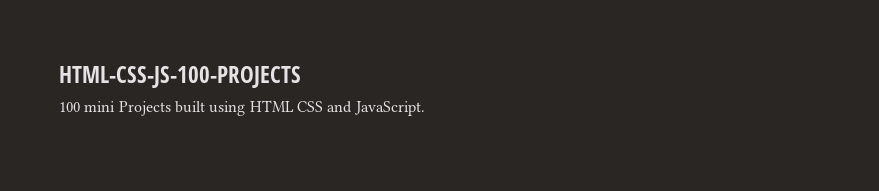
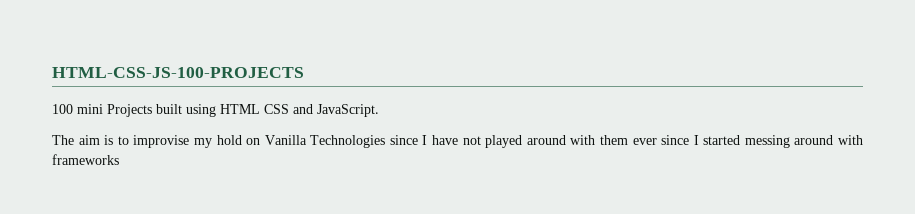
+ The aim is to improvise my hold on Vanilla Technologies since I have not played around with them ever since I started messing around with frameworks

